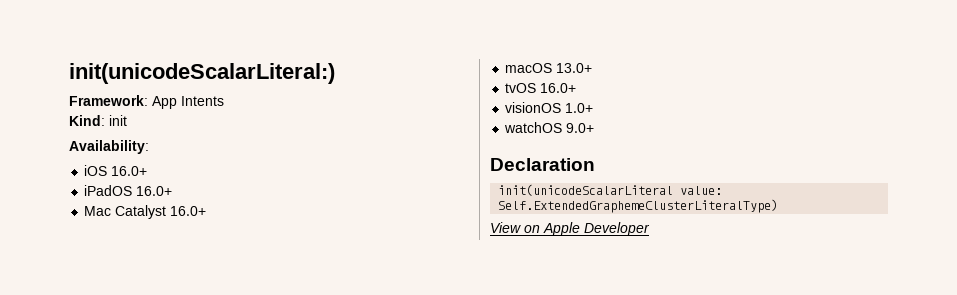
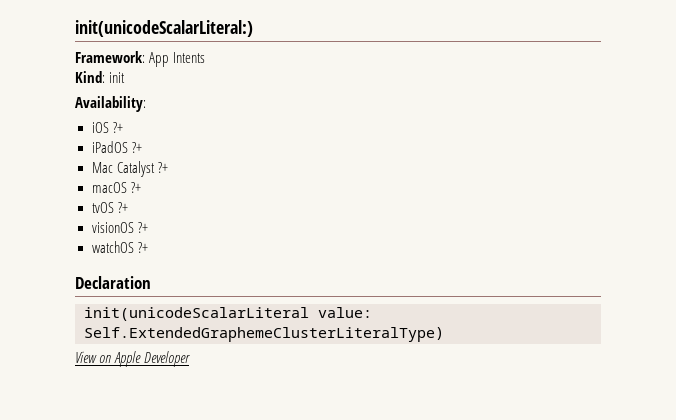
- iOS 16.0+
+ iOS ?+
- iPadOS 16.0+
+ iPadOS ?+
- Mac Catalyst 16.0+
+ Mac Catalyst ?+
- macOS 13.0+
+ macOS ?+
- tvOS 16.0+
+ tvOS ?+
- visionOS 1.0+
+ visionOS ?+
- watchOS 9.0+
+ watchOS ?+

